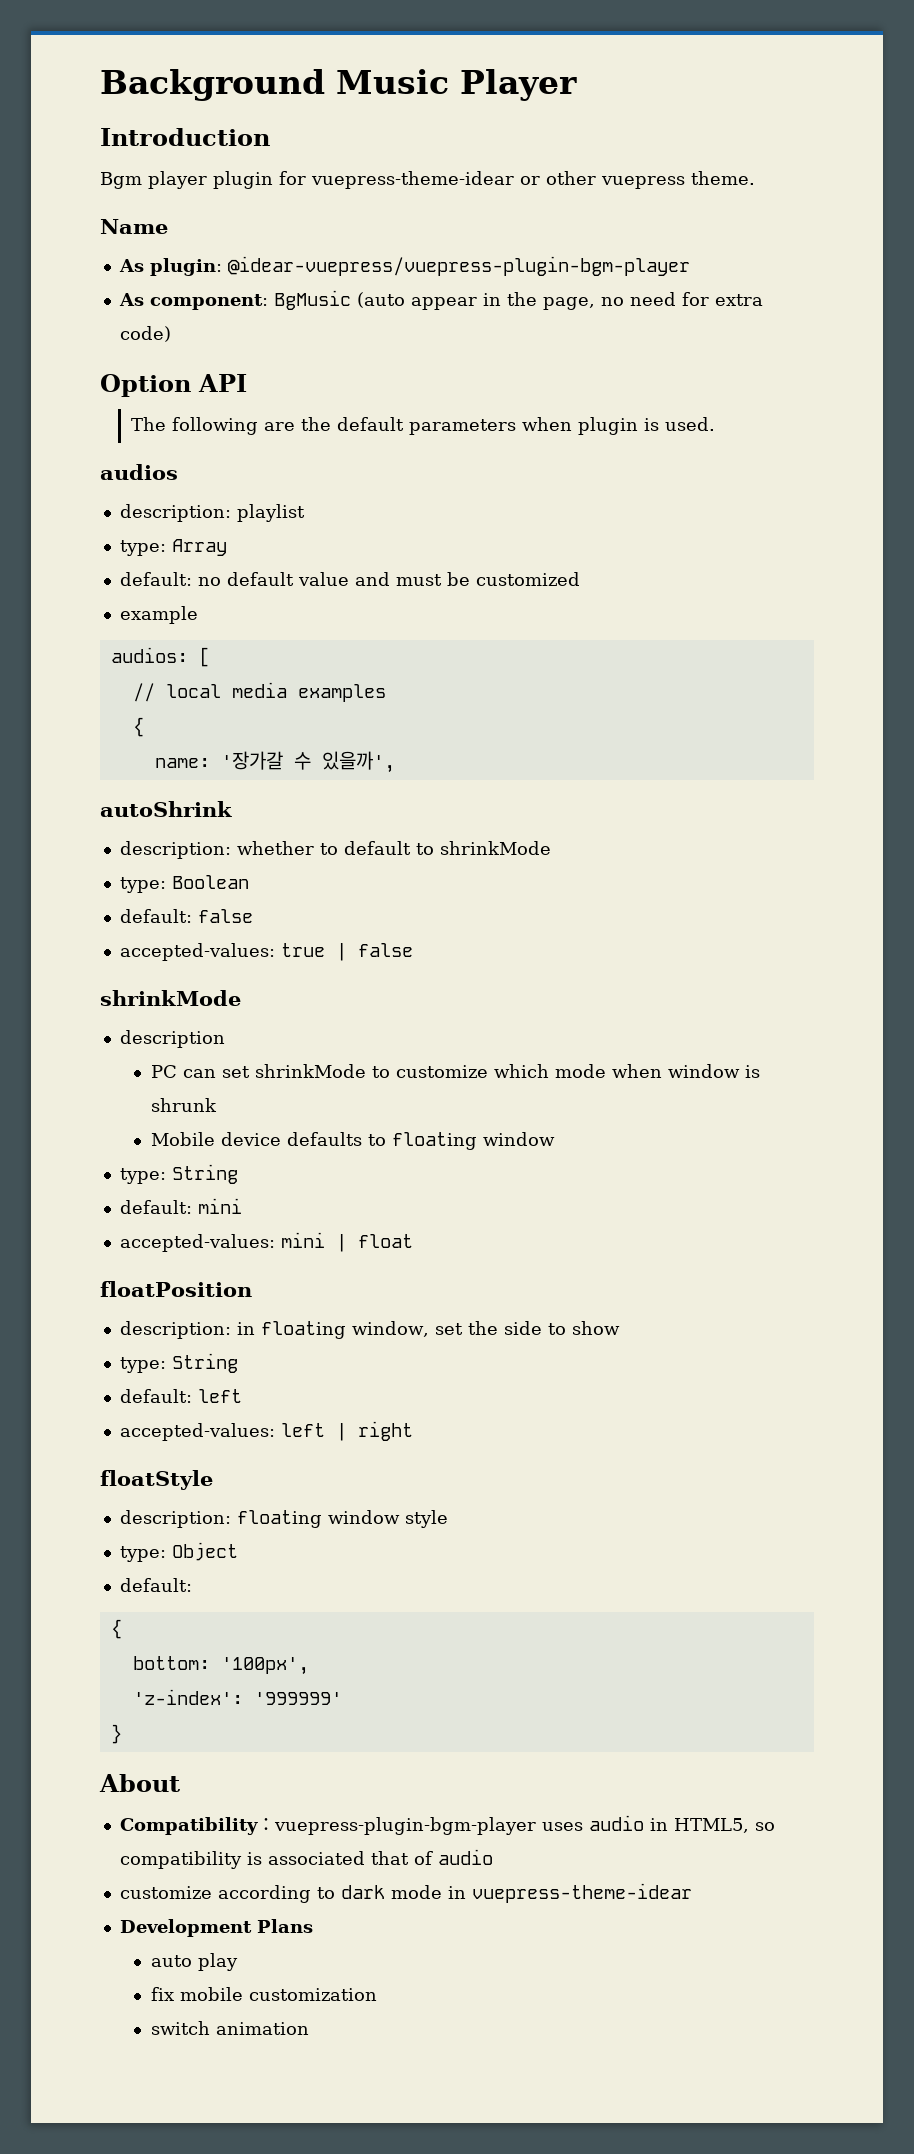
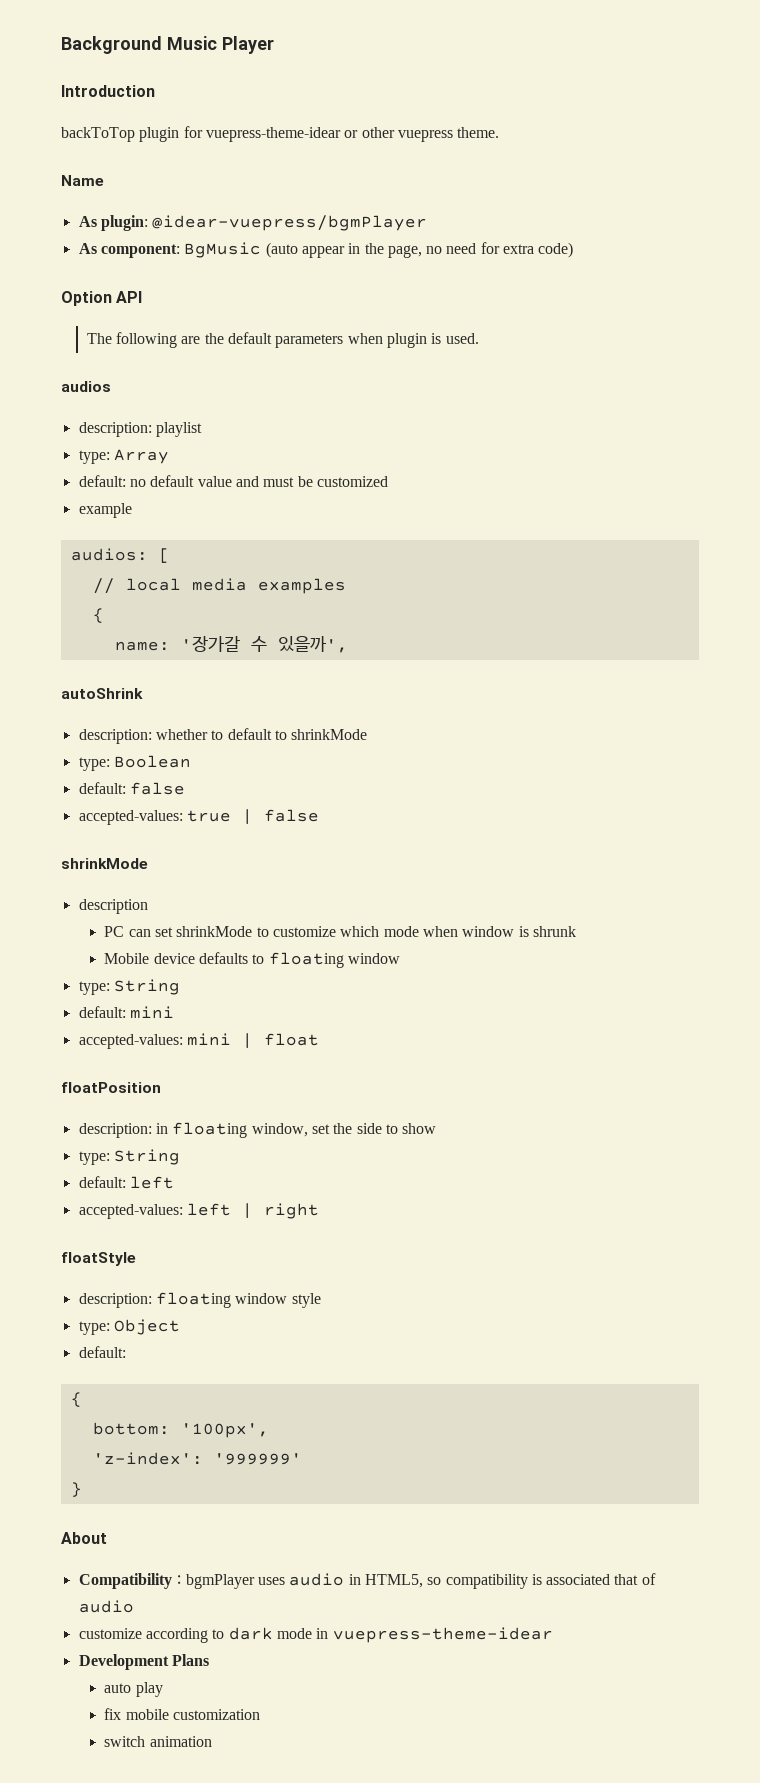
- Bgm player plugin for vuepress-theme-idear or other vuepress theme.
+ backToTop plugin for vuepress-theme-idear or other vuepress theme.
- As plugin: @idear-vuepress/vuepress-plugin-bgm-player
+ As plugin: @idear-vuepress/bgmPlayer
- Compatibility：vuepress-plugin-bgm-player uses audio in HTML5, so compatibility is associated that of audio
+ Compatibility：bgmPlayer uses audio in HTML5, so compatibility is associated that of audio

